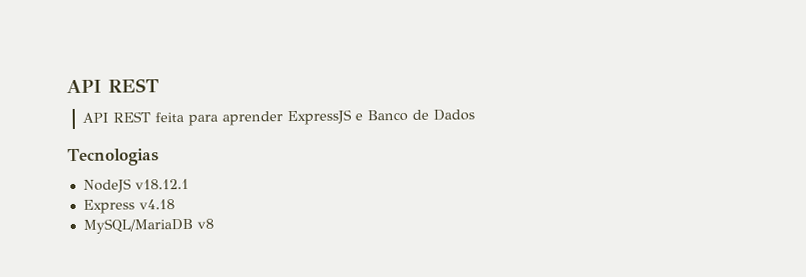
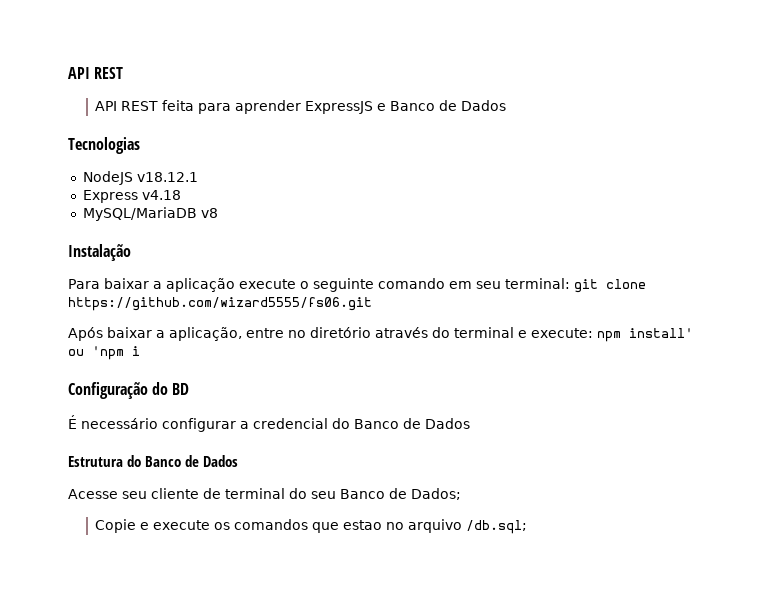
+ Instalação
+ Para baixar a aplicação execute o seguinte comando em seu terminal: git clone https://github.com/wizard5555/fs06.git
+ Após baixar a aplicação, entre no diretório através do terminal e execute: npm install' ou 'npm i
+ Configuração do BD
+ É necessário configurar a credencial do Banco de Dados
+ Estrutura do Banco de Dados
+ Acesse seu cliente de terminal do seu Banco de Dados;
+ Copie e execute os comandos que estao no arquivo /db.sql;

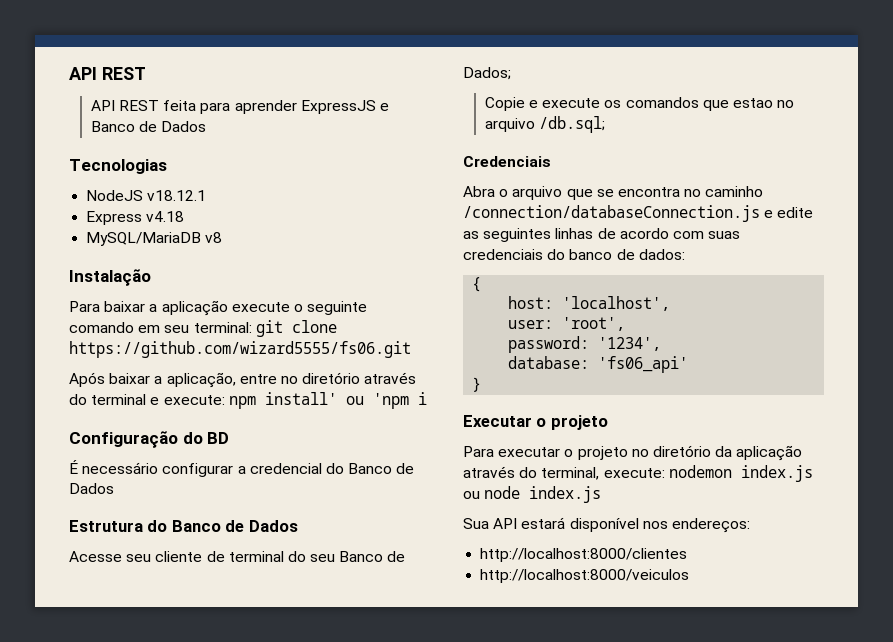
+ Credenciais
+ Abra o arquivo que se encontra no caminho /connection/databaseConnection.js e edite as seguintes linhas de acordo com suas credenciais do banco de dados:
+ {
+ host: 'localhost',
+ user: 'root',
+ password: '1234',
+ database: 'fs06_api'
+ }
+ Executar o projeto
+ Para executar o projeto no diretório da aplicação através do terminal, execute: nodemon index.js ou node index.js
+ Sua API estará disponível nos endereços:
+ http://localhost:8000/clientes
+ http://localhost:8000/veiculos

